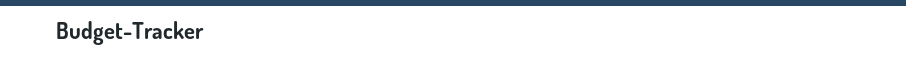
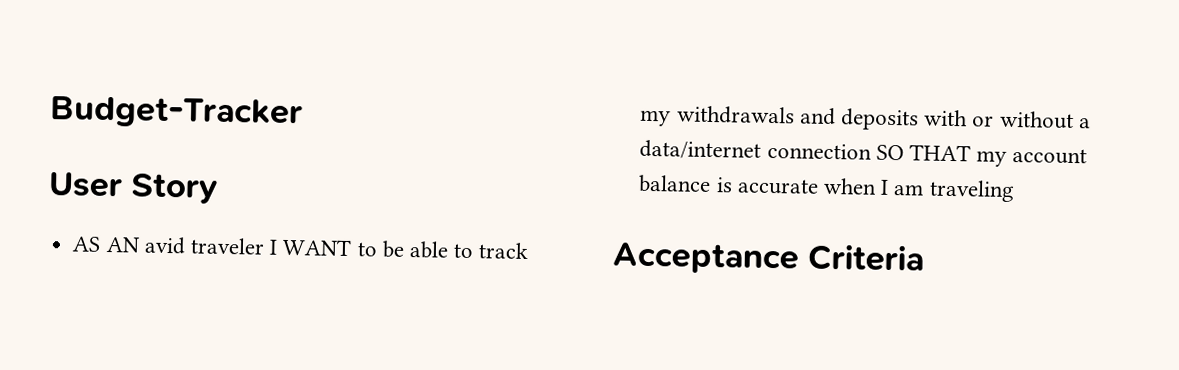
+ User Story
+ AS AN avid traveler I WANT to be able to track my withdrawals and deposits with or without a data/internet connection SO THAT my account balance is accurate when I am traveling
+ Acceptance Criteria

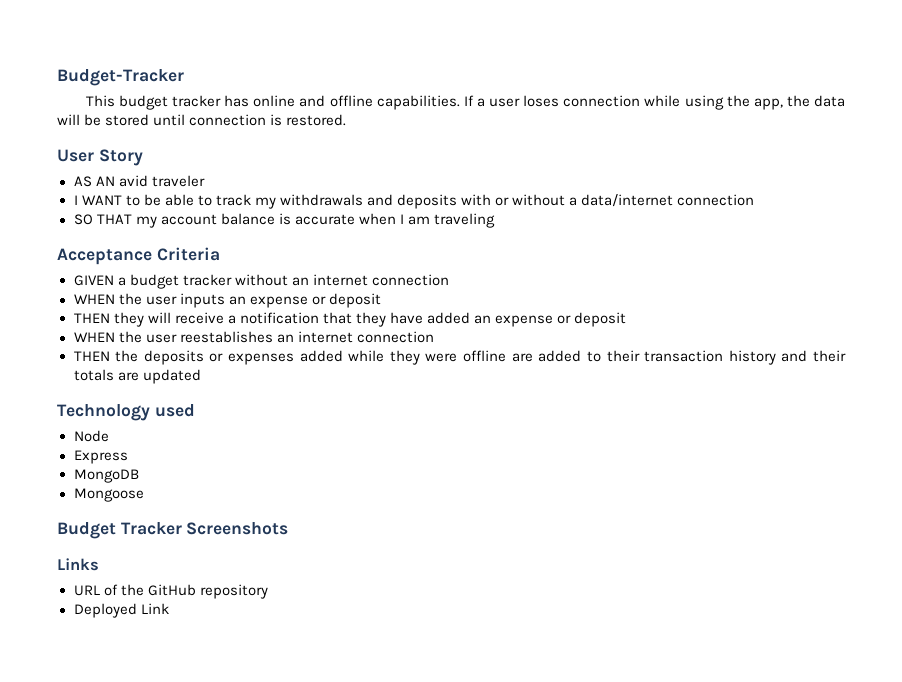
+ This budget tracker has online and offline capabilities. If a user loses connection while using the app, the data will be stored until connection is restored.
- AS AN avid traveler I WANT to be able to track my withdrawals and deposits with or without a data/internet connection SO THAT my account balance is accurate when I am traveling
+ AS AN avid traveler
+ I WANT to be able to track my withdrawals and deposits with or without a data/internet connection
+ SO THAT my account balance is accurate when I am traveling
+ GIVEN a budget tracker without an internet connection
+ WHEN the user inputs an expense or deposit
+ THEN they will receive a notification that they have added an expense or deposit
+ WHEN the user reestablishes an internet connection
+ THEN the deposits or expenses added while they were offline are added to their transaction history and their totals are updated
+ Technology used
+ Node
+ Express
+ MongoDB
+ Mongoose
+ Budget Tracker Screenshots
+ Links
+ URL of the GitHub repository
+ Deployed Link

